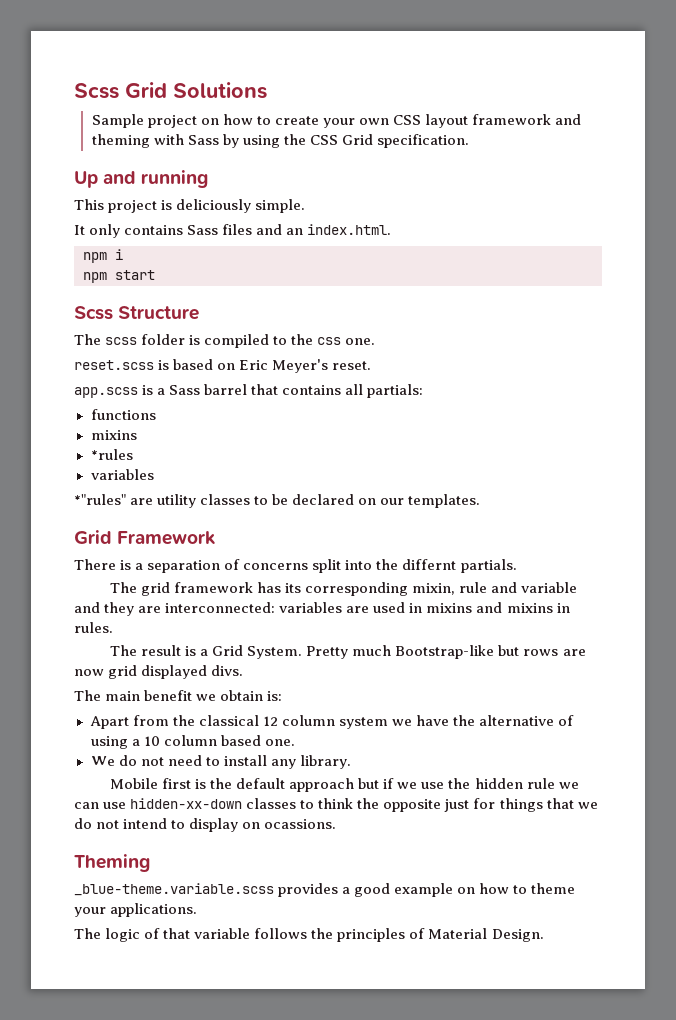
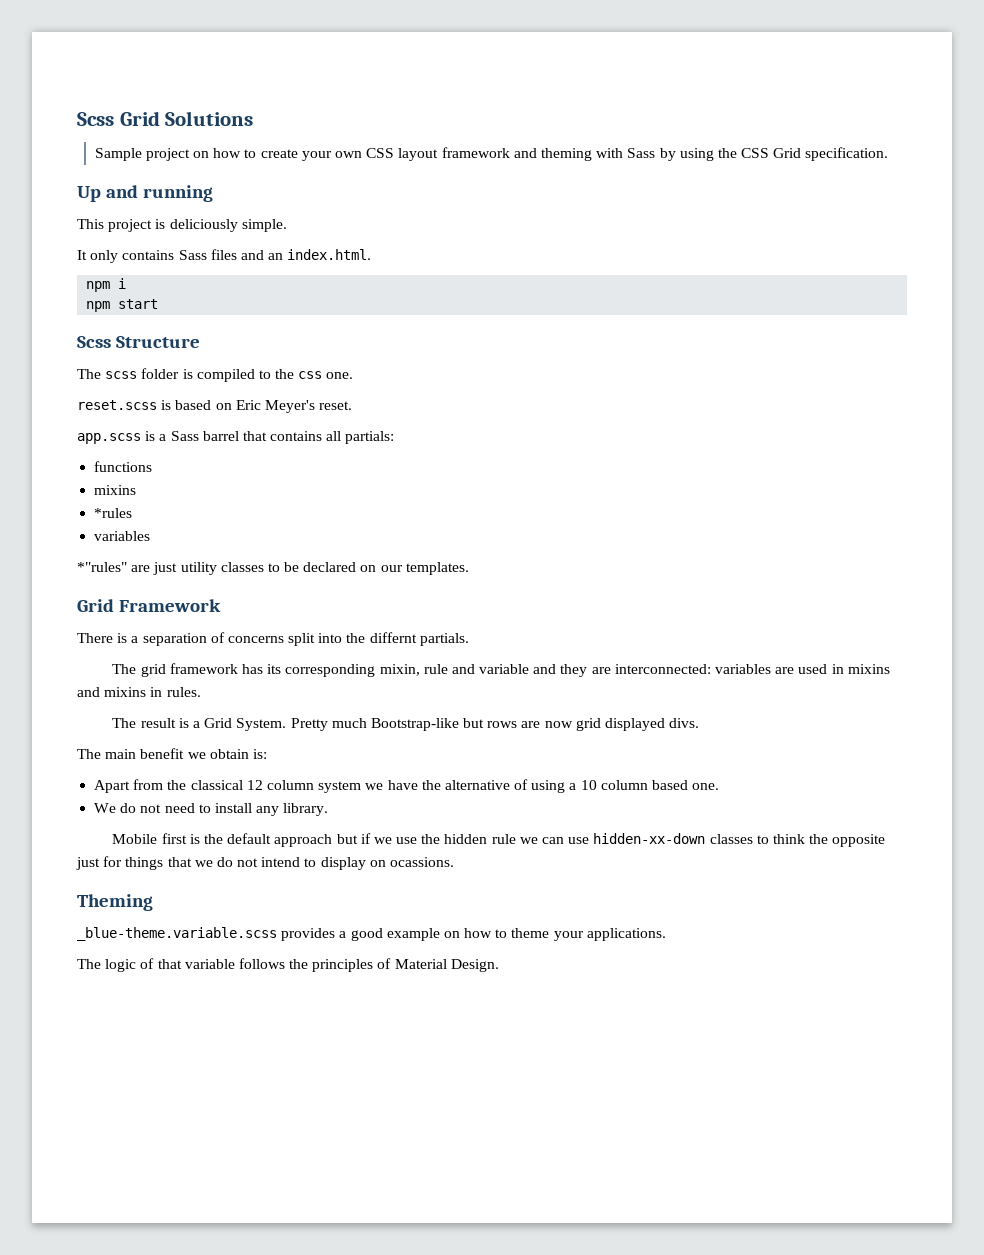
- *"rules" are utility classes to be declared on our templates.
+ *"rules" are just utility classes to be declared on our templates.

